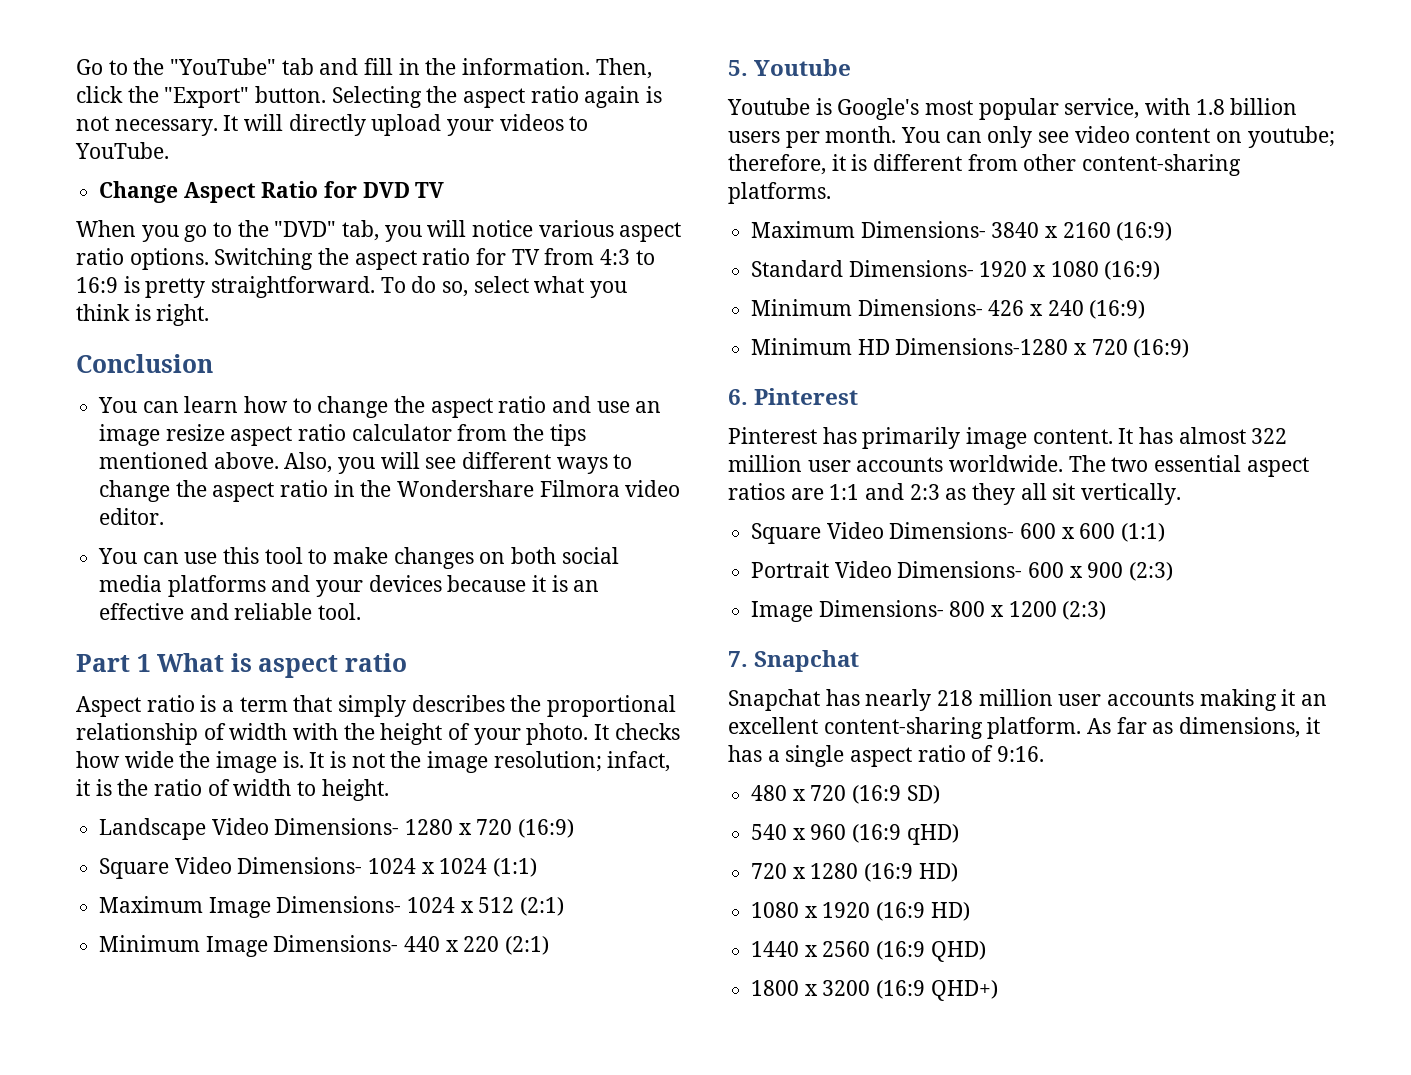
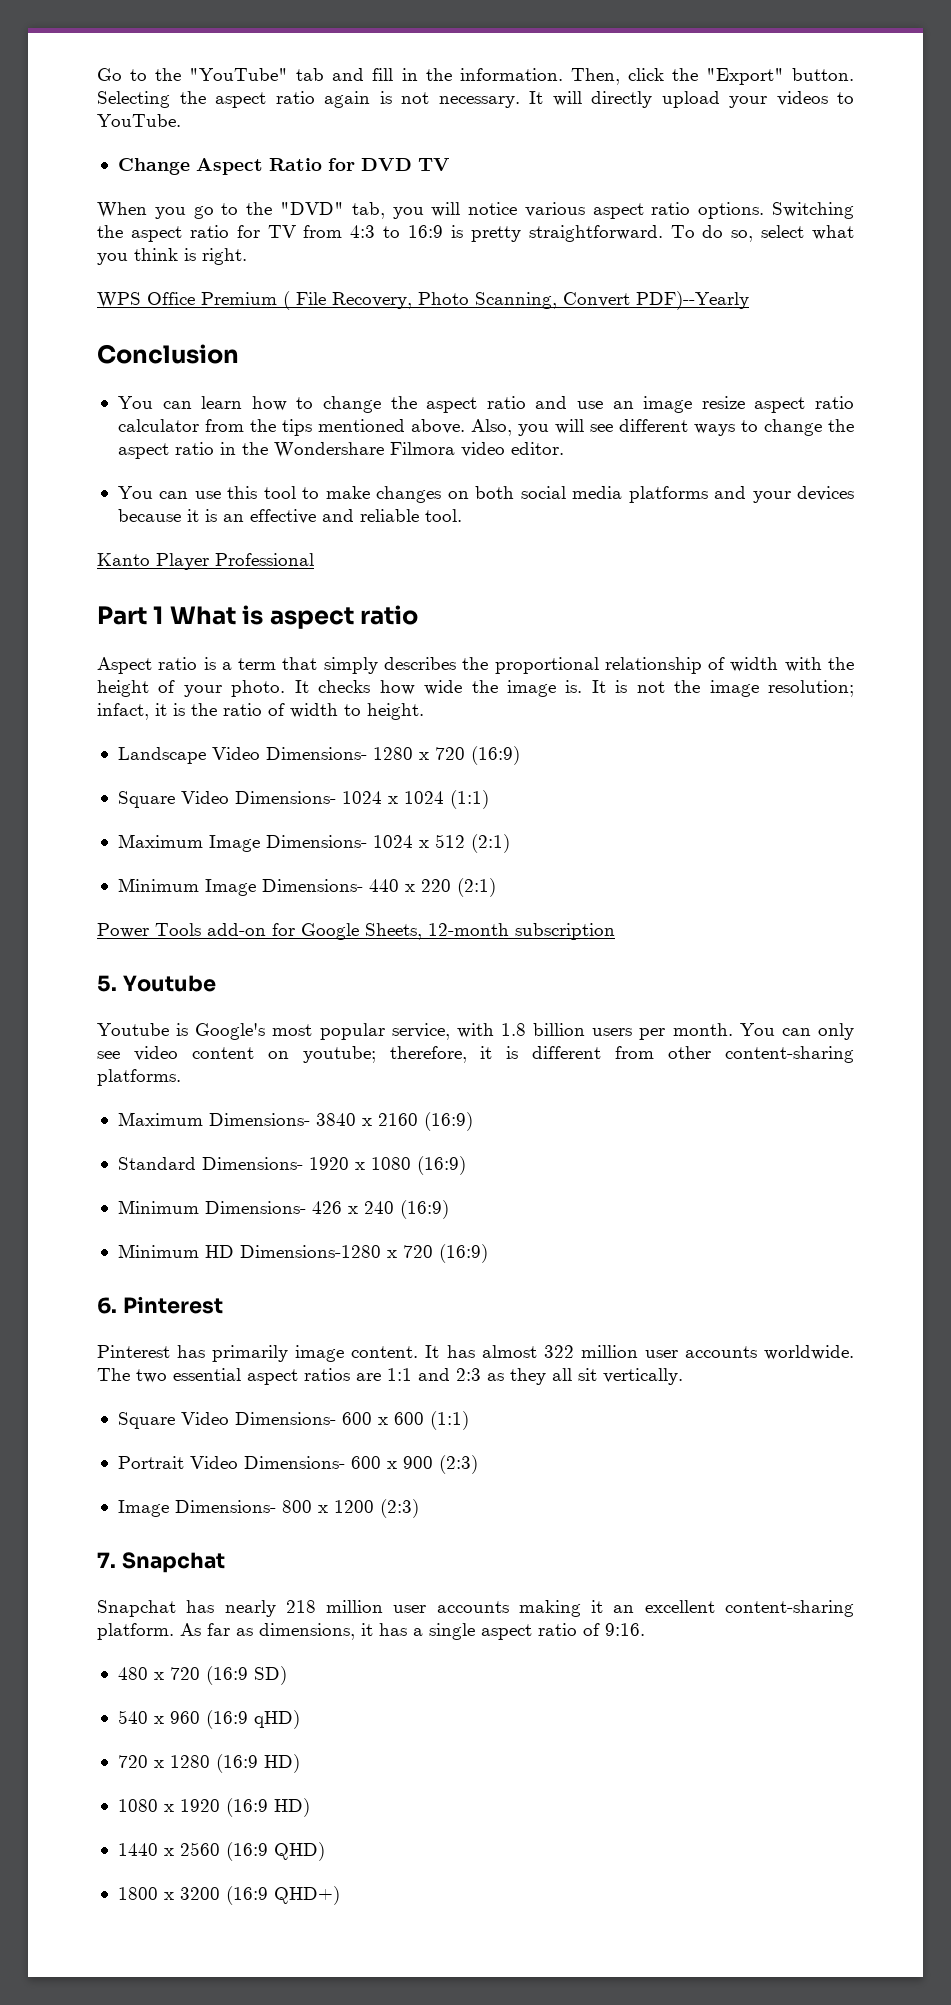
+ WPS Office Premium ( File Recovery, Photo Scanning, Convert PDF)--Yearly
+ Kanto Player Professional
+ Power Tools add-on for Google Sheets, 12-month subscription

